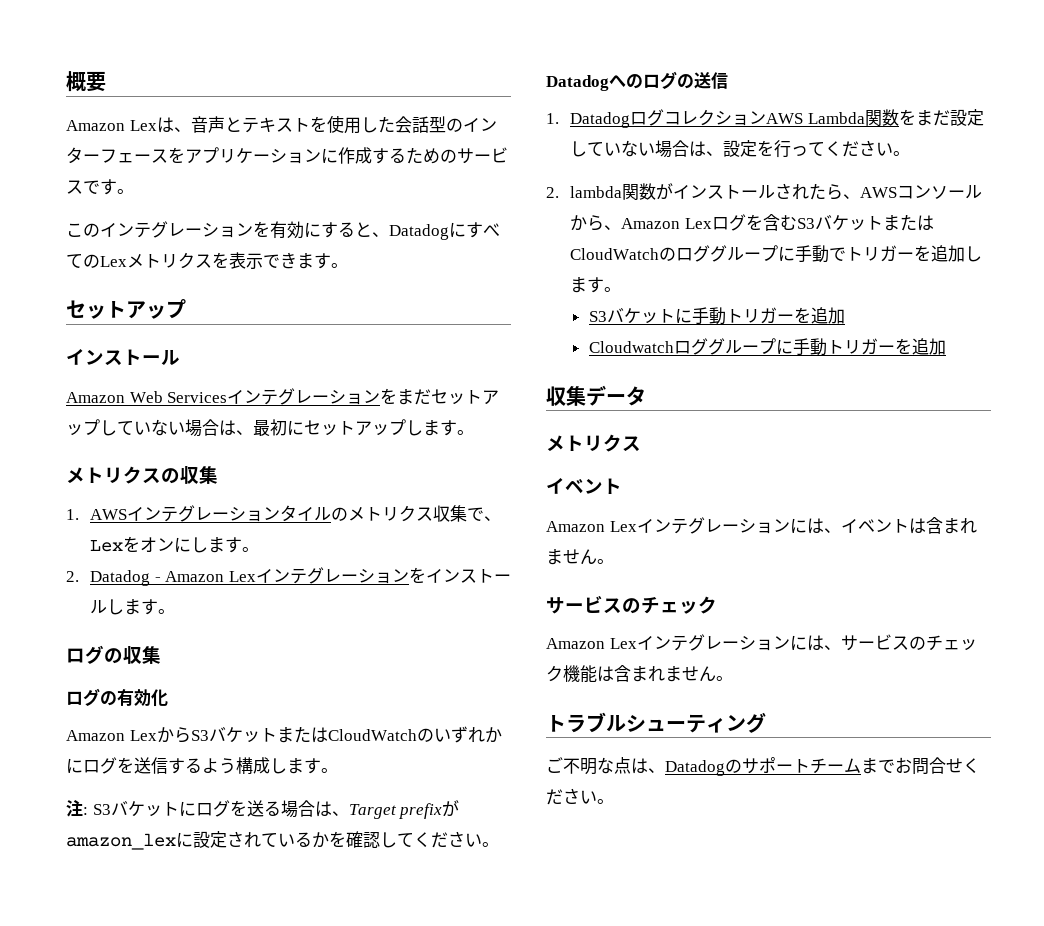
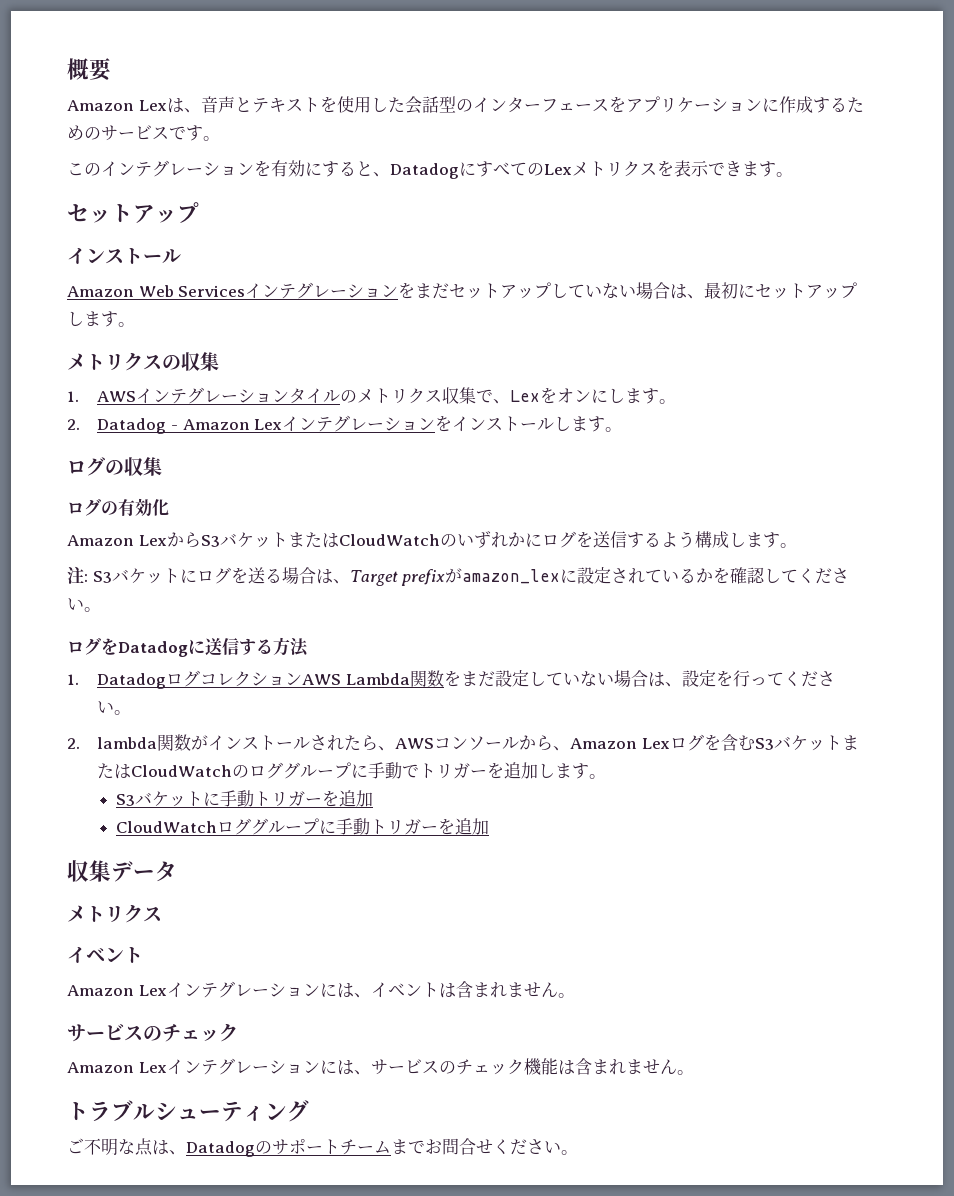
- Datadogへのログの送信
+ ログをDatadogに送信する方法
- Cloudwatchロググループに手動トリガーを追加
+ CloudWatchロググループに手動トリガーを追加

